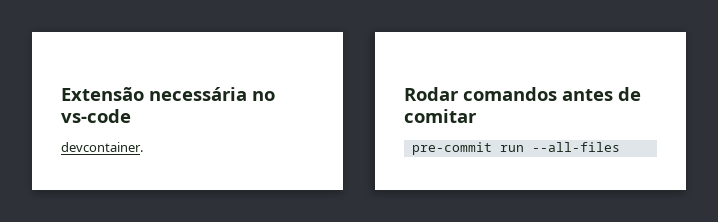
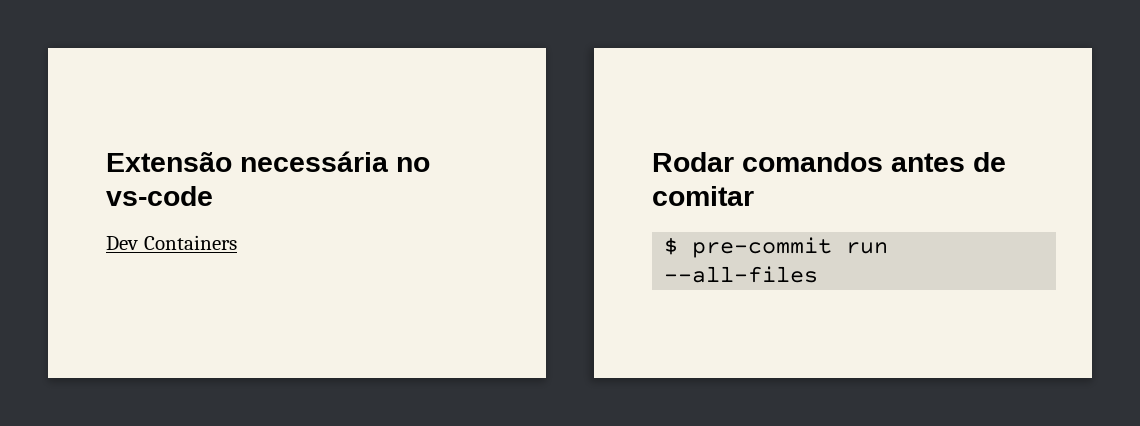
- devcontainer.
+ Dev Containers
- pre-commit run --all-files
+ $ pre-commit run --all-files

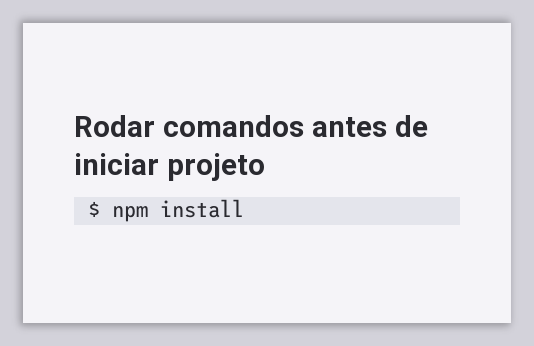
- Extensão necessária no vs-code
- Dev Containers
- Rodar comandos antes de comitar
+ Rodar comandos antes de iniciar projeto
- $ pre-commit run --all-files
+ $ npm install

